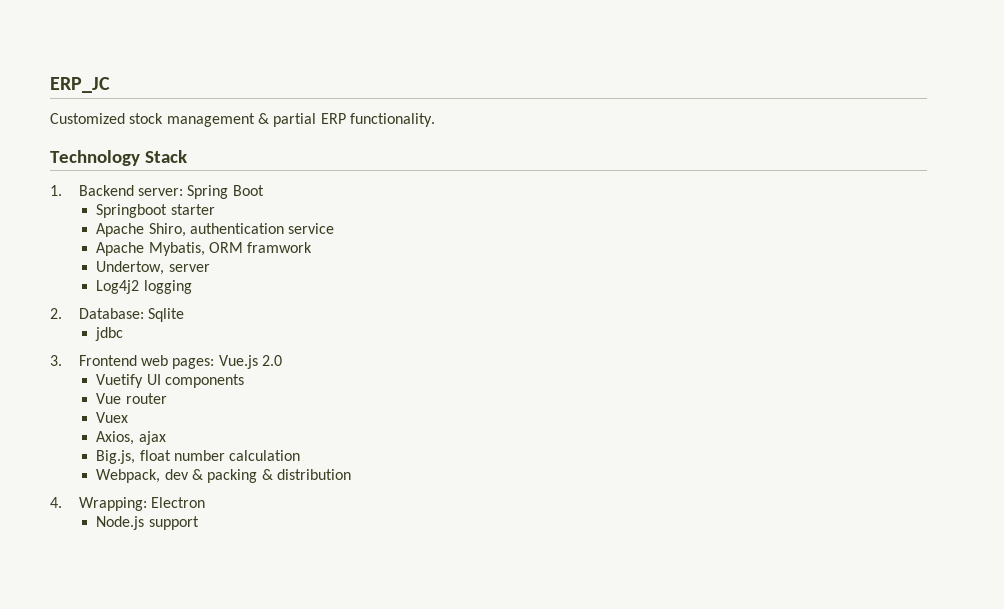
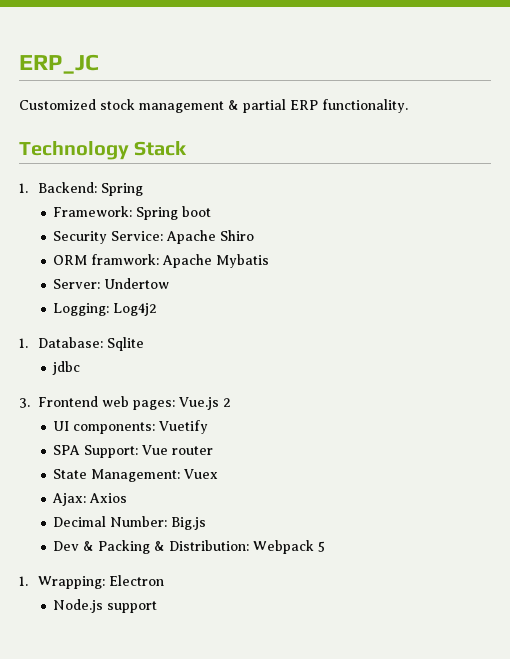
- 1. Backend server: Spring Boot
- Springboot starter
- Apache Shiro, authentication service
- Apache Mybatis, ORM framwork
- Undertow, server
- Log4j2 logging
- 2. Database: Sqlite
+ 1. Backend: Spring
+ Framework: Spring boot
+ Security Service: Apache Shiro
+ ORM framwork: Apache Mybatis
+ Server: Undertow
+ Logging: Log4j2
+ 1. Database: Sqlite
- 3. Frontend web pages: Vue.js 2.0
- Vuetify UI components
- Vue router
+ 3. Frontend web pages: Vue.js 2
+ UI components: Vuetify
+ SPA Support: Vue router
- Vuex
+ State Management: Vuex
- Axios, ajax
- Big.js, float number calculation
- Webpack, dev & packing & distribution
- 4. Wrapping: Electron
+ Ajax: Axios
+ Decimal Number: Big.js
+ Dev & Packing & Distribution: Webpack 5
+ 1. Wrapping: Electron

